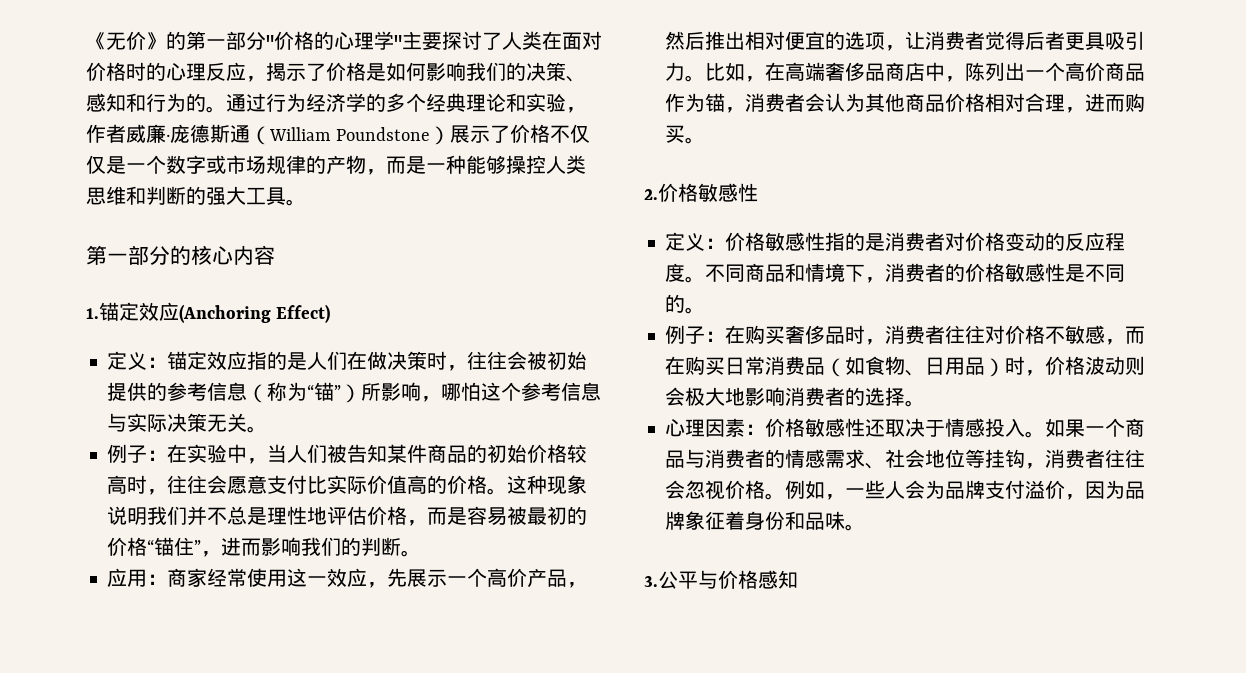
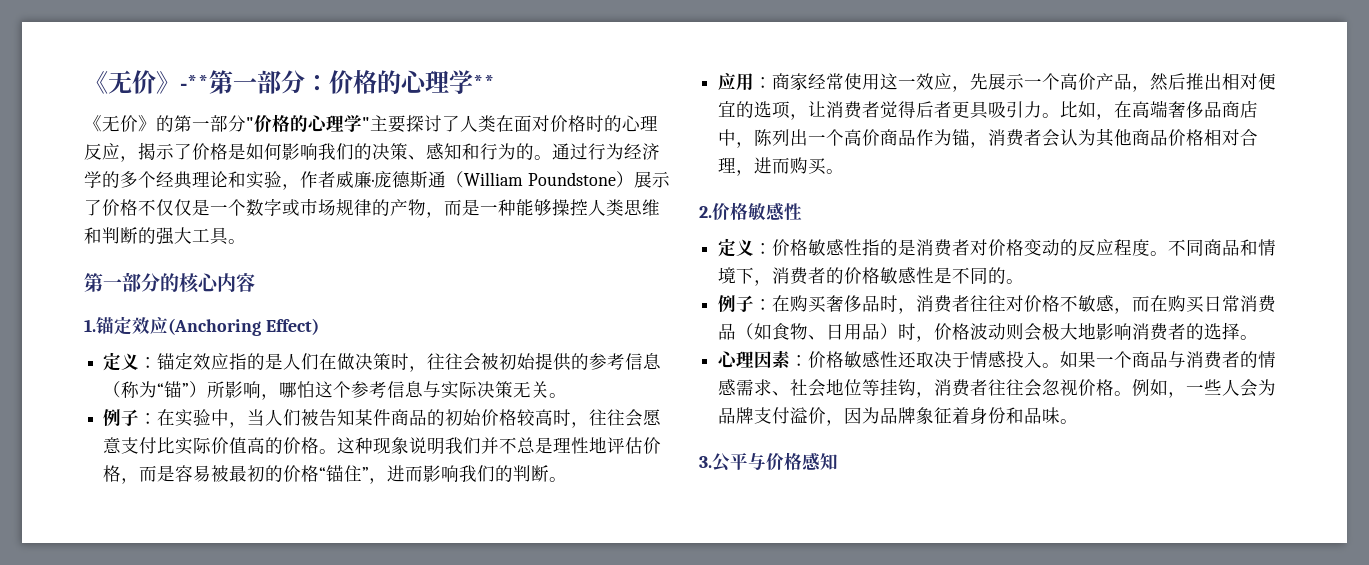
+ 《无价》-**第一部分：价格的心理学**

